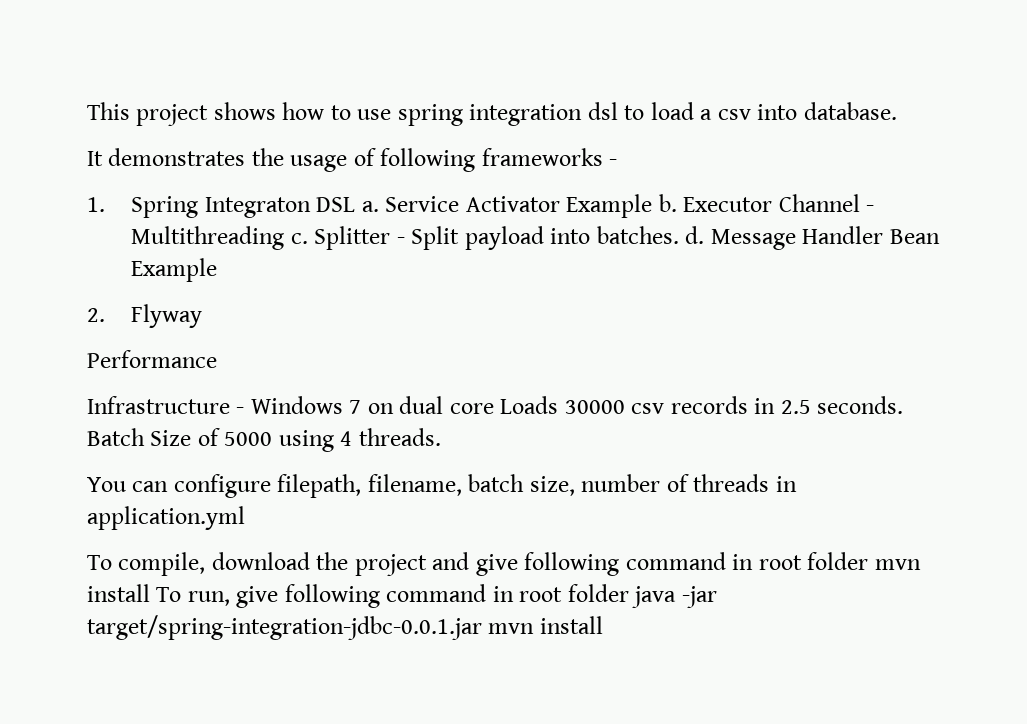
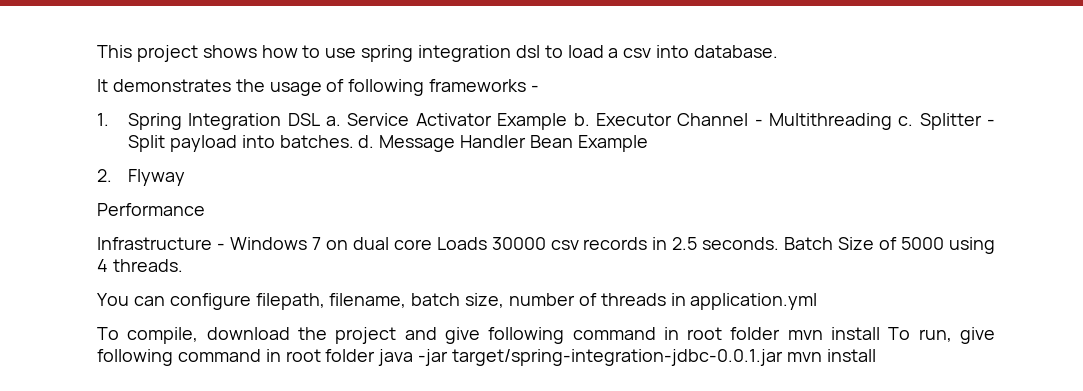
- 1. Spring Integraton DSL a.
+ 1. Spring Integration DSL a.

